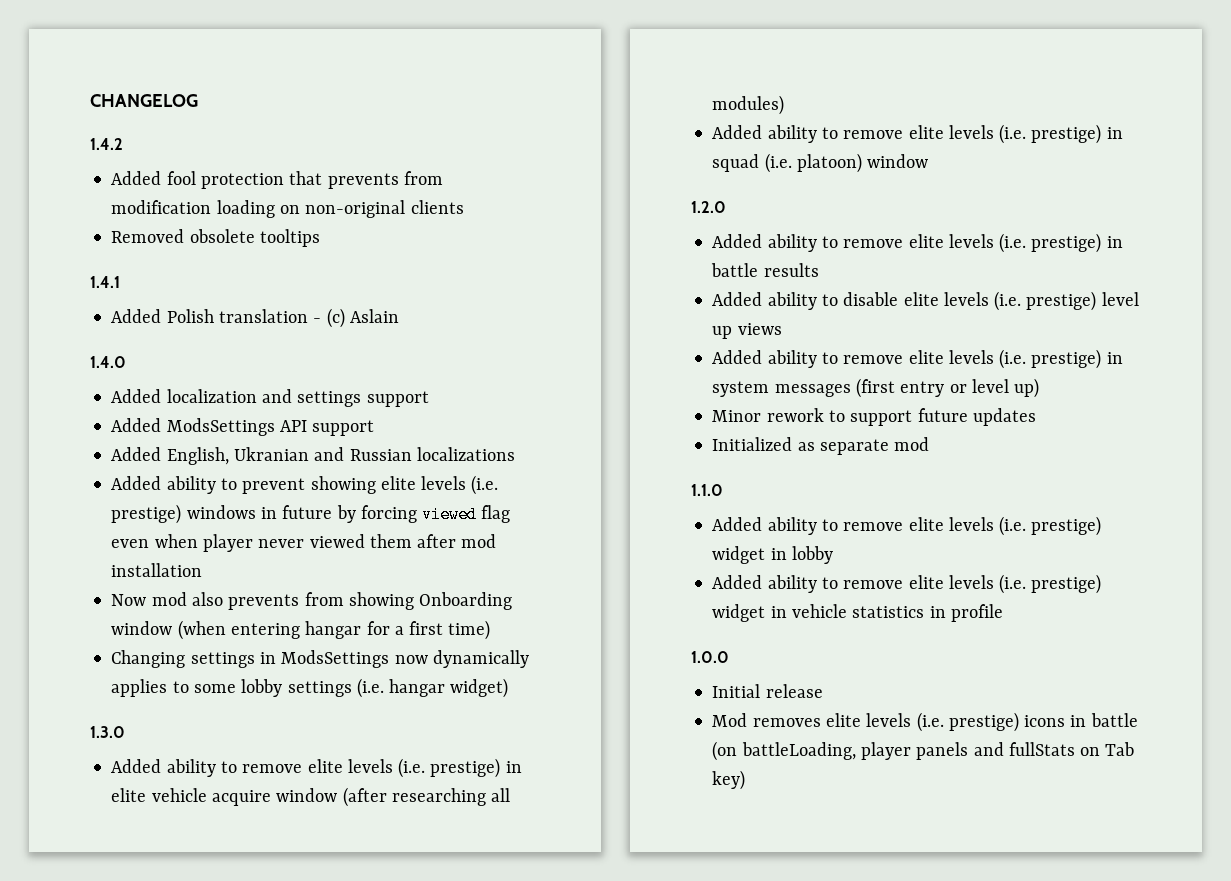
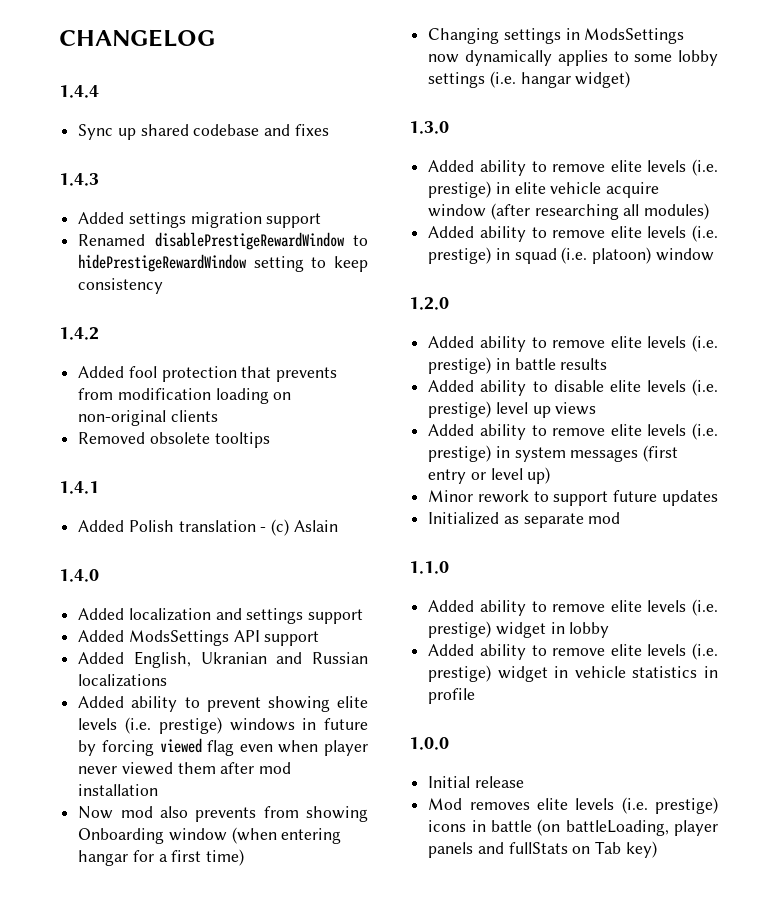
+ 1.4.4
+ Sync up shared codebase and fixes
+ 1.4.3
+ Added settings migration support
+ Renamed disablePrestigeRewardWindow to hidePrestigeRewardWindow setting to keep consistency

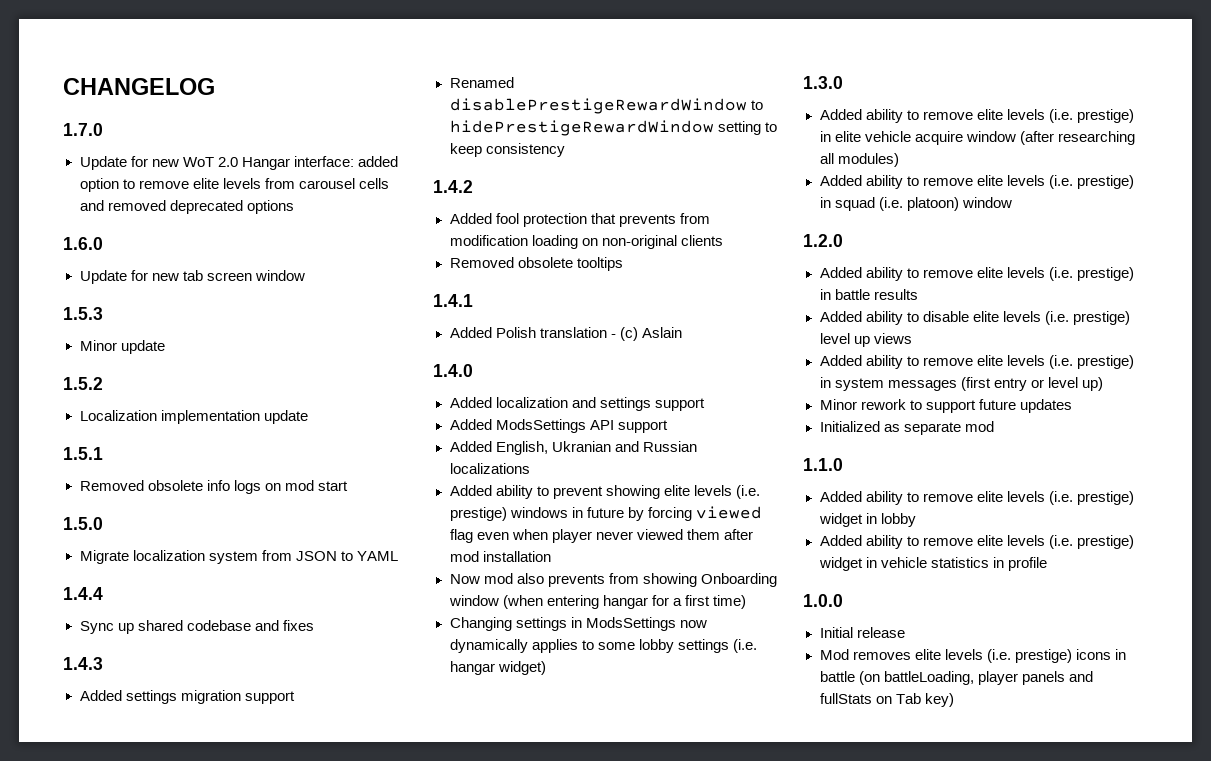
+ 1.7.0
+ Update for new WoT 2.0 Hangar interface: added option to remove elite levels from carousel cells and removed deprecated options
+ 1.6.0
+ Update for new tab screen window
+ 1.5.3
+ Minor update
+ 1.5.2
+ Localization implementation update
+ 1.5.1
+ Removed obsolete info logs on mod start
+ 1.5.0
+ Migrate localization system from JSON to YAML

